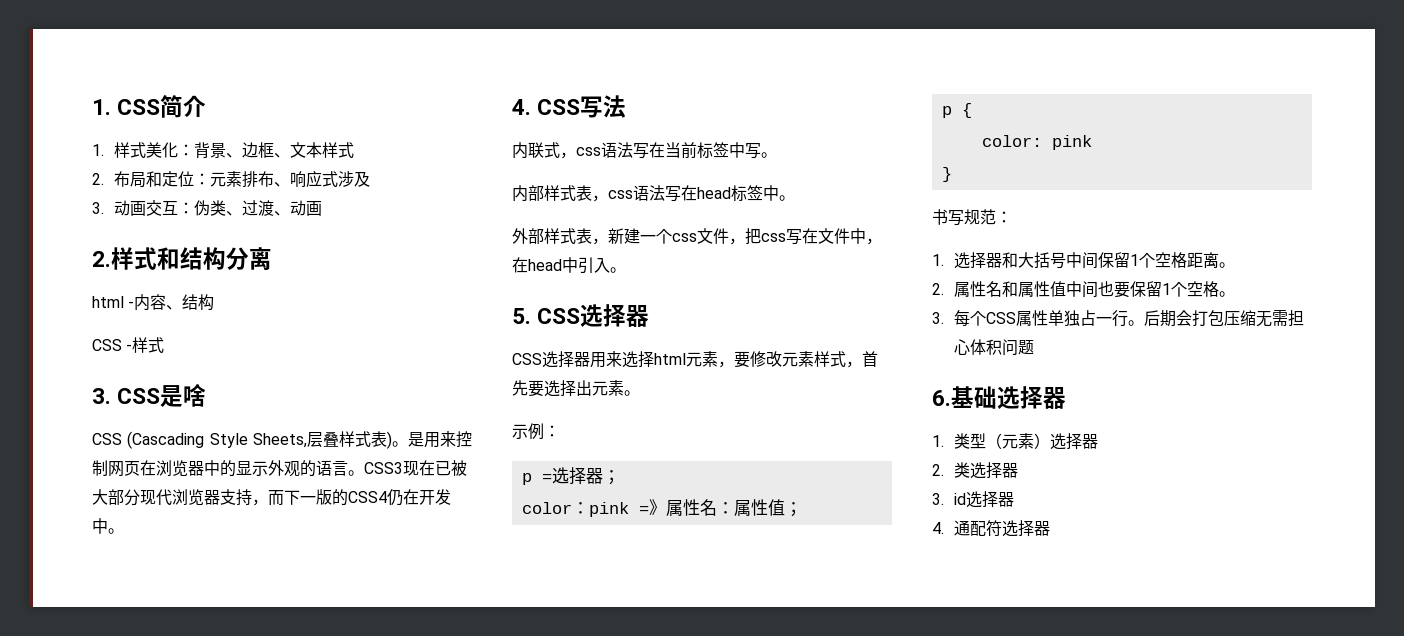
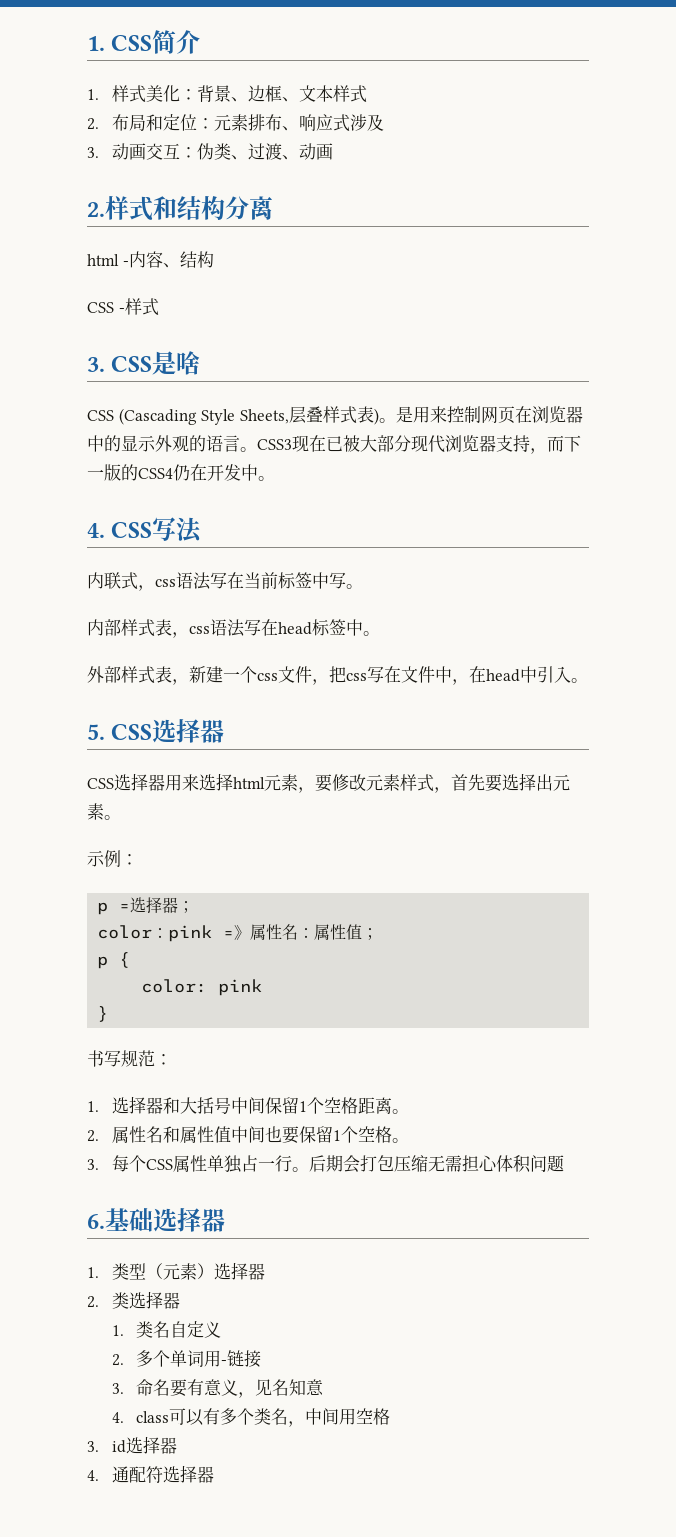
+ 1.类名自定义
+ 2.多个单词用-链接
+ 3.命名要有意义，见名知意
+ 4. class可以有多个类名，中间用空格

